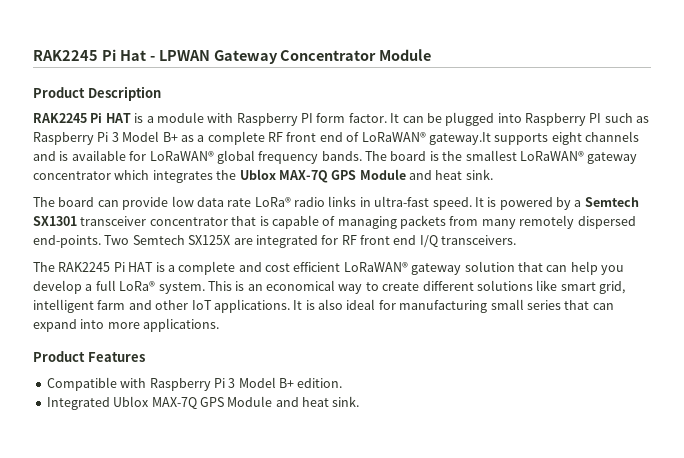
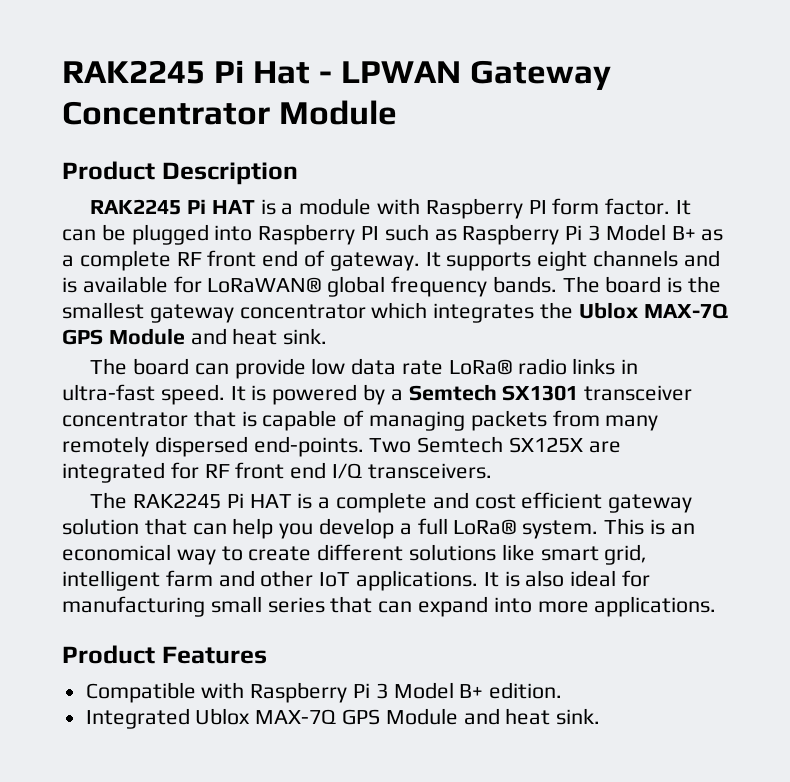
- It can be plugged into Raspberry PI such as Raspberry Pi 3 Model B+ as a complete RF front end of LoRaWAN® gateway.It supports eight channels and is available for LoRaWAN® global frequency bands.
+ It can be plugged into Raspberry PI such as Raspberry Pi 3 Model B+ as a complete RF front end of gateway. It supports eight channels and is available for LoRaWAN® global frequency bands.
- The board is the smallest LoRaWAN® gateway concentrator which integrates the Ublox MAX-7Q GPS Module and heat sink.
+ The board is the smallest gateway concentrator which integrates the Ublox MAX-7Q GPS Module and heat sink.
- The RAK2245 Pi HAT is a complete and cost efficient LoRaWAN® gateway solution that can help you develop a full LoRa® system.
+ The RAK2245 Pi HAT is a complete and cost efficient gateway solution that can help you develop a full LoRa® system.

